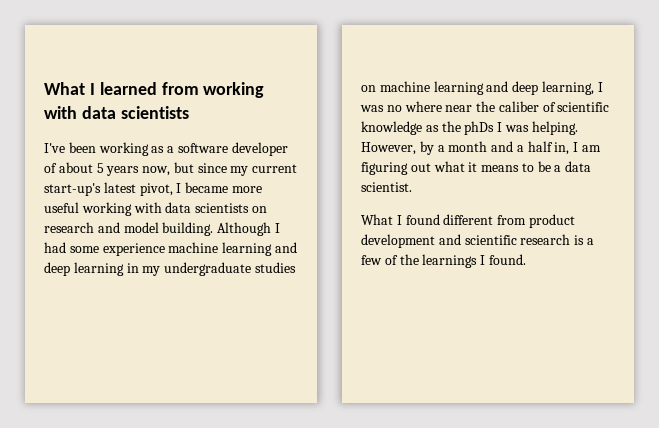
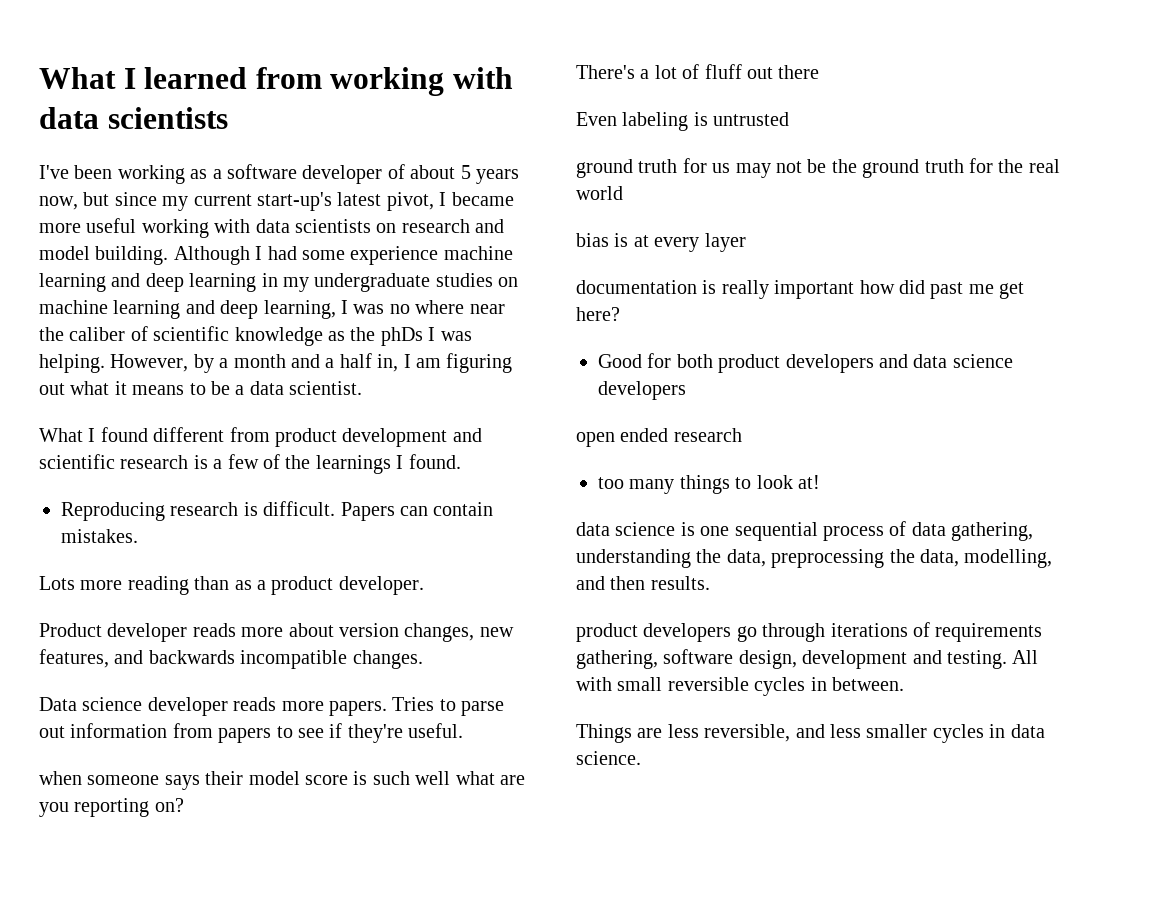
+ Reproducing research is difficult. Papers can contain mistakes.
+ Lots more reading than as a product developer.
+ Product developer reads more about version changes, new features, and backwards incompatible changes.
+ Data science developer reads more papers. Tries to parse out information from papers to see if they're useful.
+ when someone says their model score is such well what are you reporting on?
+ There's a lot of fluff out there
+ Even labeling is untrusted
+ ground truth for us may not be the ground truth for the real world
+ bias is at every layer
+ documentation is really important how did past me get here?
+ Good for both product developers and data science developers
+ open ended research
+ too many things to look at!
+ data science is one sequential process of data gathering, understanding the data, preprocessing the data, modelling, and then results.
+ product developers go through iterations of requirements gathering, software design, development and testing. All with small reversible cycles in between.
+ Things are less reversible, and less smaller cycles in data science.

